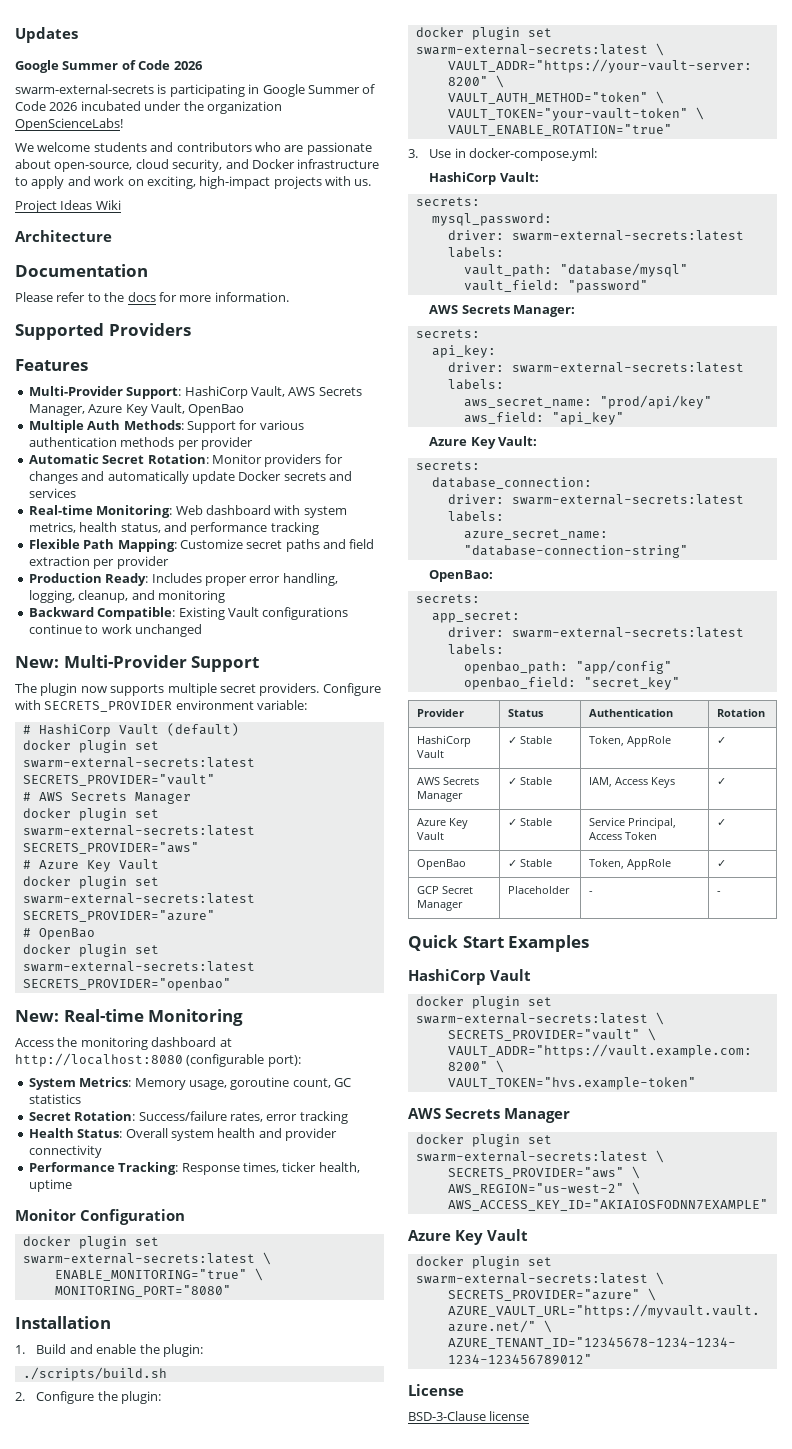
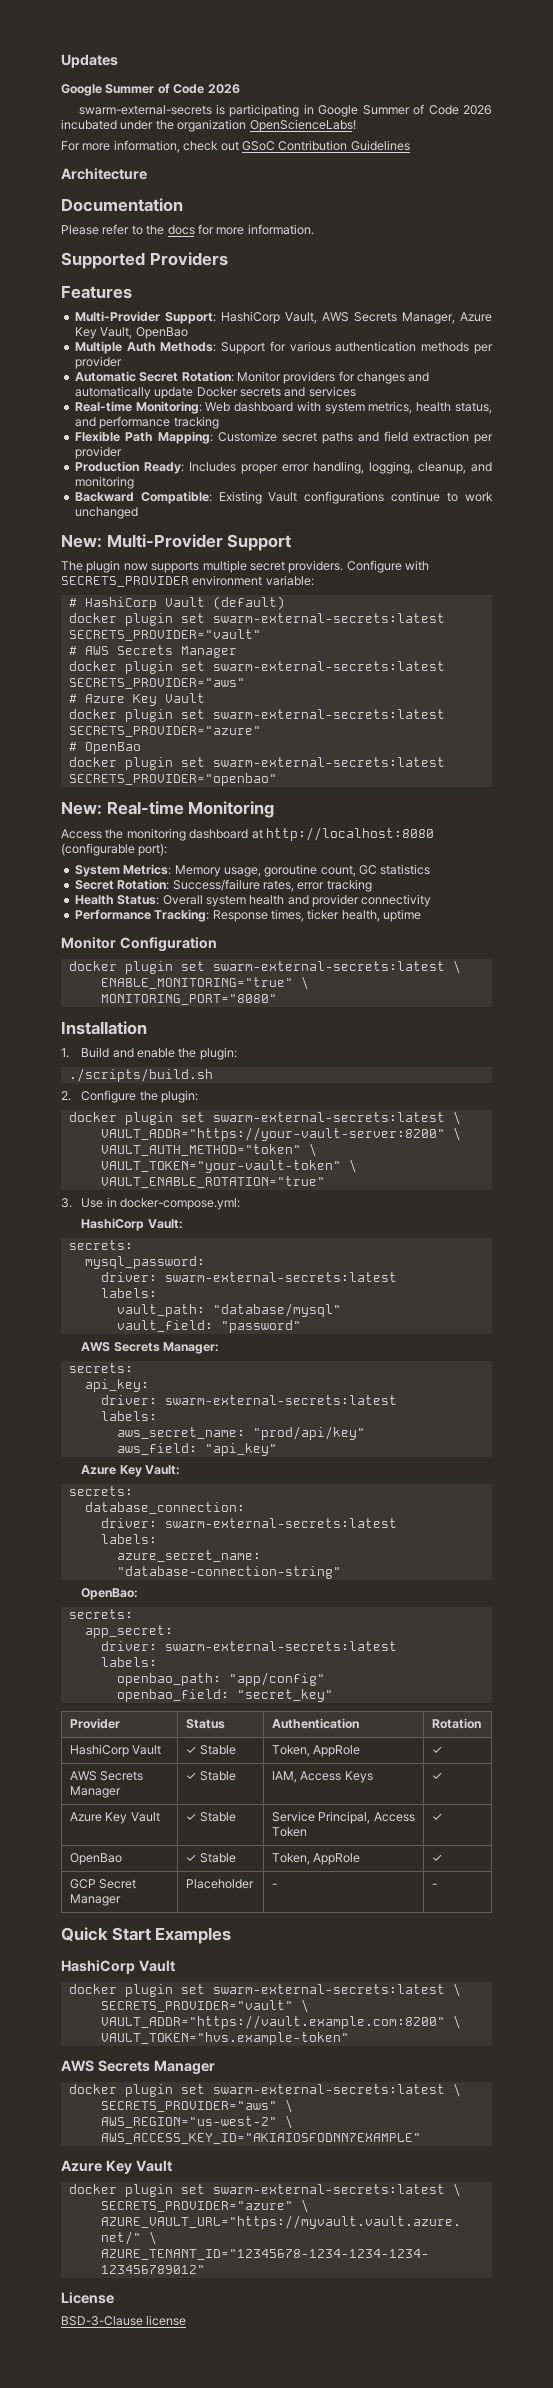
- We welcome students and contributors who are passionate about open-source, cloud security, and Docker infrastructure to apply and work on exciting, high-impact projects with us.
- Project Ideas Wiki
+ For more information, check out GSoC Contribution Guidelines

